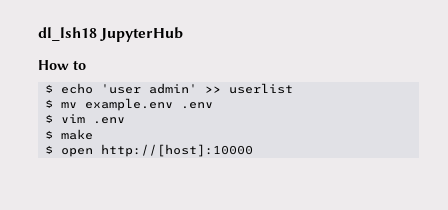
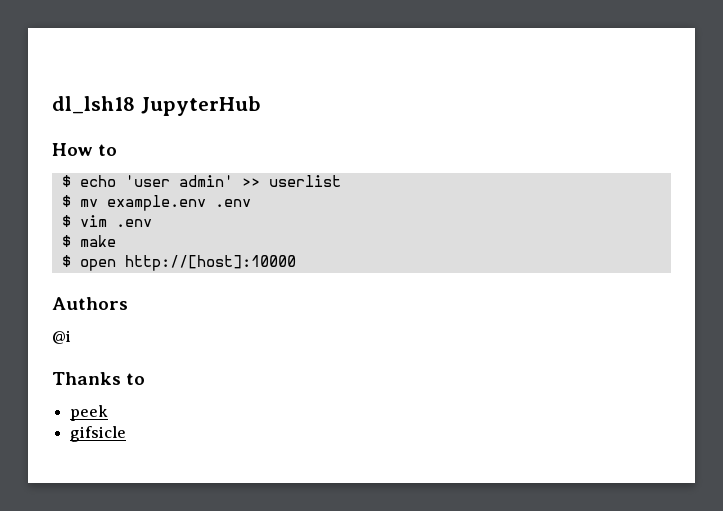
+ Authors
+ @i
+ Thanks to
+ peek
+ gifsicle

